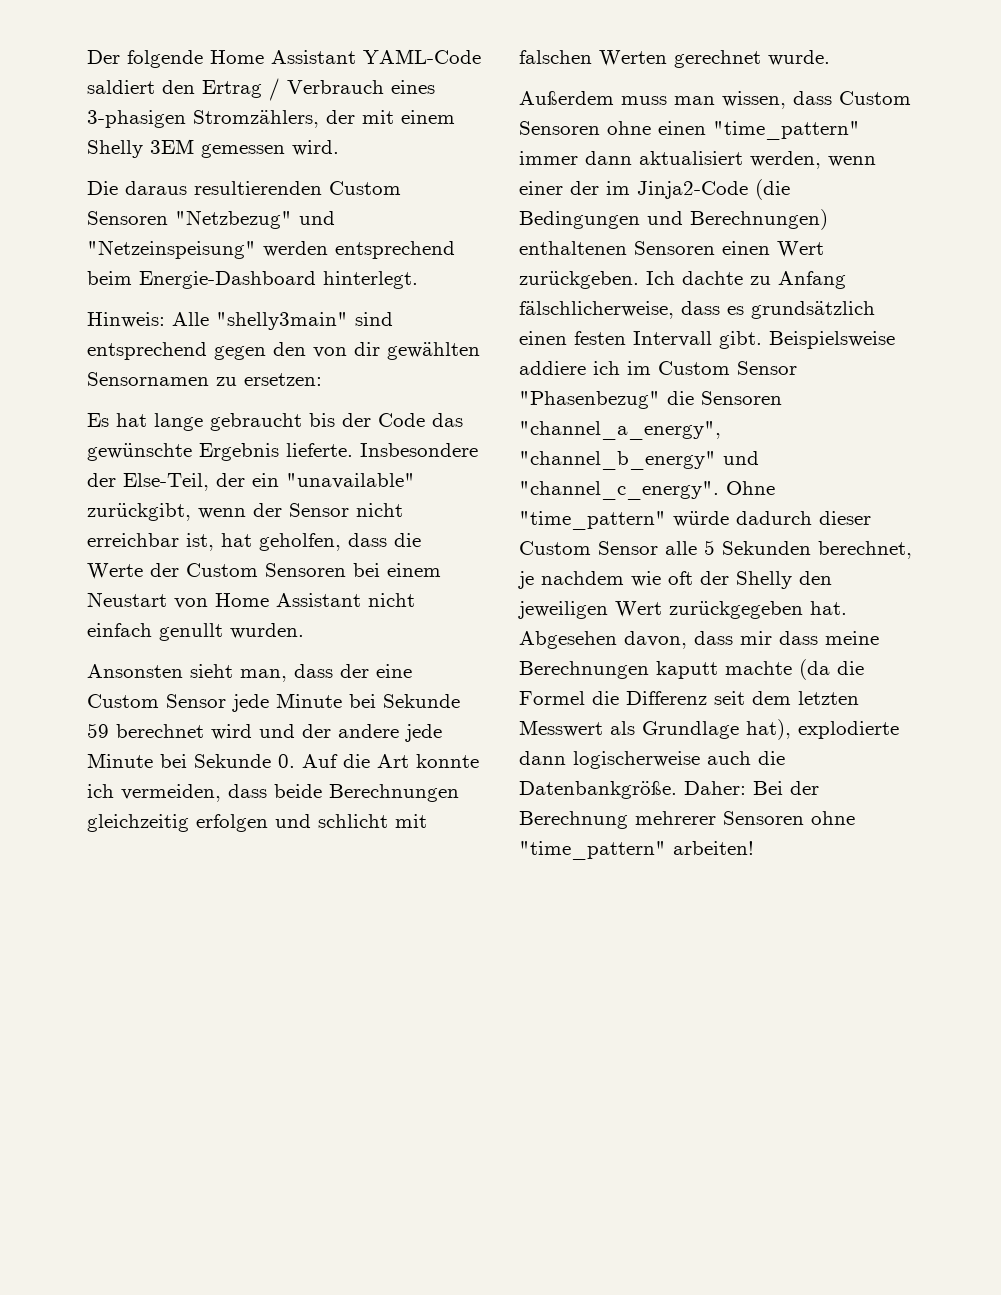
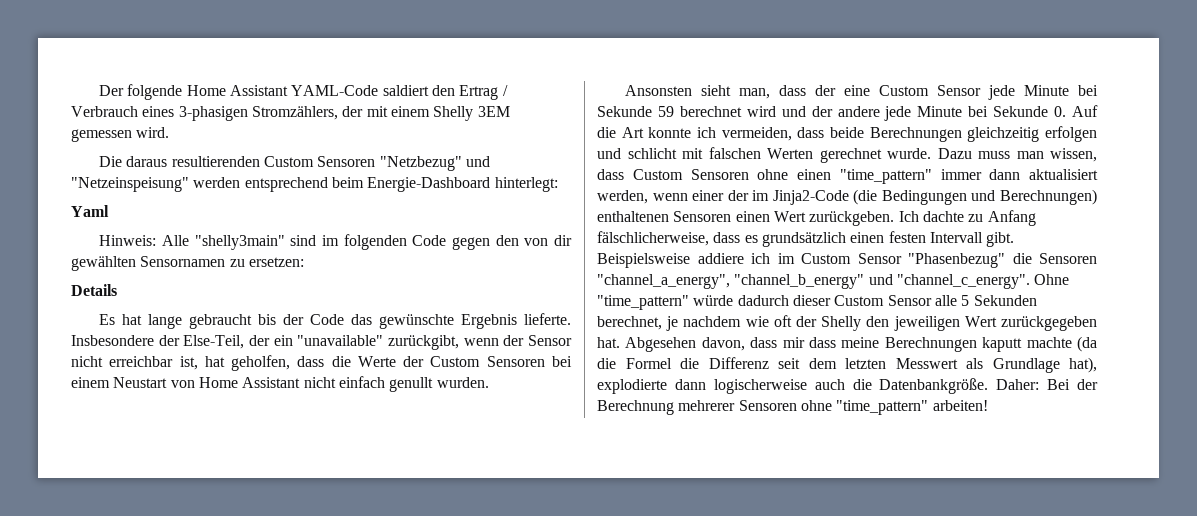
- Die daraus resultierenden Custom Sensoren "Netzbezug" und "Netzeinspeisung" werden entsprechend beim Energie-Dashboard hinterlegt.
+ Die daraus resultierenden Custom Sensoren "Netzbezug" und "Netzeinspeisung" werden entsprechend beim Energie-Dashboard hinterlegt:
+ Yaml
- Hinweis: Alle "shelly3main" sind entsprechend gegen den von dir gewählten Sensornamen zu ersetzen:
+ Hinweis: Alle "shelly3main" sind im folgenden Code gegen den von dir gewählten Sensornamen zu ersetzen:
+ Details
- Ansonsten sieht man, dass der eine Custom Sensor jede Minute bei Sekunde 59 berechnet wird und der andere jede Minute bei Sekunde 0. Auf die Art konnte ich vermeiden, dass beide Berechnungen gleichzeitig erfolgen und schlicht mit falschen Werten gerechnet wurde.
- Außerdem muss man wissen, dass Custom Sensoren ohne einen "time_pattern" immer dann aktualisiert werden, wenn einer der im Jinja2-Code (die Bedingungen und Berechnungen) enthaltenen Sensoren einen Wert zurückgeben.
+ Ansonsten sieht man, dass der eine Custom Sensor jede Minute bei Sekunde 59 berechnet wird und der andere jede Minute bei Sekunde 0. Auf die Art konnte ich vermeiden, dass beide Berechnungen gleichzeitig erfolgen und schlicht mit falschen Werten gerechnet wurde. Dazu muss man wissen, dass Custom Sensoren ohne einen "time_pattern" immer dann aktualisiert werden, wenn einer der im Jinja2-Code (die Bedingungen und Berechnungen) enthaltenen Sensoren einen Wert zurückgeben.

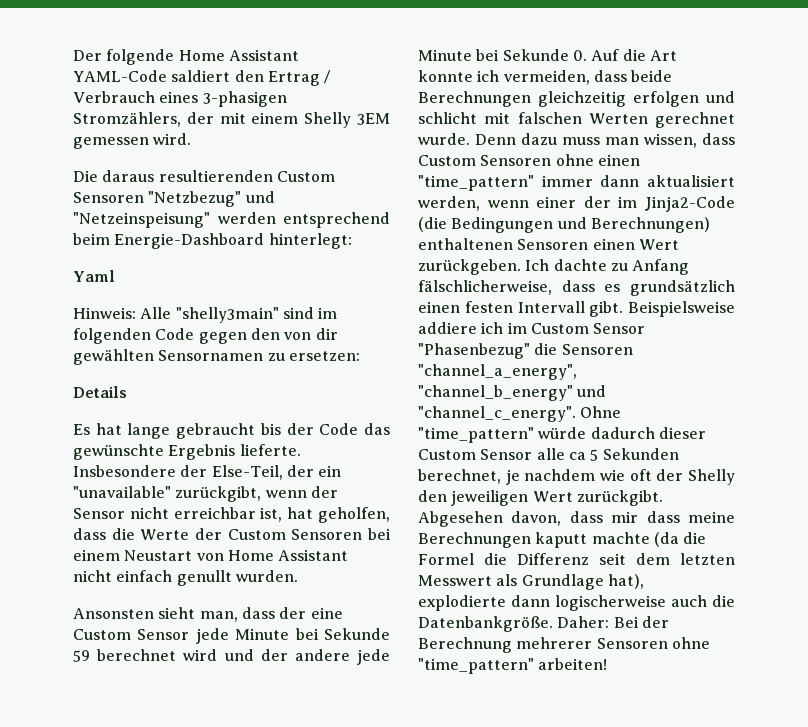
- Dazu muss man wissen, dass Custom Sensoren ohne einen "time_pattern" immer dann aktualisiert werden, wenn einer der im Jinja2-Code (die Bedingungen und Berechnungen) enthaltenen Sensoren einen Wert zurückgeben.
+ Denn dazu muss man wissen, dass Custom Sensoren ohne einen "time_pattern" immer dann aktualisiert werden, wenn einer der im Jinja2-Code (die Bedingungen und Berechnungen) enthaltenen Sensoren einen Wert zurückgeben.
- Ohne "time_pattern" würde dadurch dieser Custom Sensor alle 5 Sekunden berechnet, je nachdem wie oft der Shelly den jeweiligen Wert zurückgegeben hat.
+ Ohne "time_pattern" würde dadurch dieser Custom Sensor alle ca 5 Sekunden berechnet, je nachdem wie oft der Shelly den jeweiligen Wert zurückgibt.

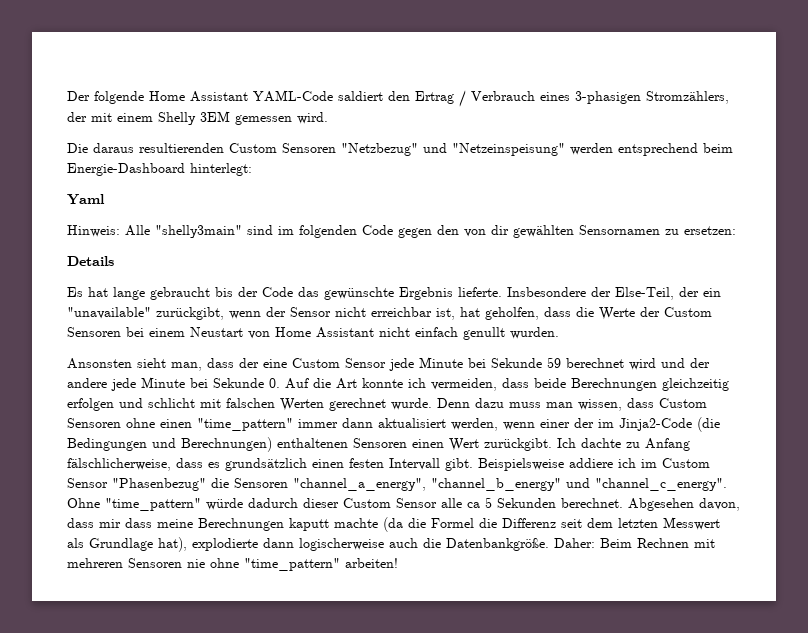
- Denn dazu muss man wissen, dass Custom Sensoren ohne einen "time_pattern" immer dann aktualisiert werden, wenn einer der im Jinja2-Code (die Bedingungen und Berechnungen) enthaltenen Sensoren einen Wert zurückgeben.
+ Denn dazu muss man wissen, dass Custom Sensoren ohne einen "time_pattern" immer dann aktualisiert werden, wenn einer der im Jinja2-Code (die Bedingungen und Berechnungen) enthaltenen Sensoren einen Wert zurückgibt.
- Ohne "time_pattern" würde dadurch dieser Custom Sensor alle ca 5 Sekunden berechnet, je nachdem wie oft der Shelly den jeweiligen Wert zurückgibt.
+ Ohne "time_pattern" würde dadurch dieser Custom Sensor alle ca 5 Sekunden berechnet.
- Daher: Bei der Berechnung mehrerer Sensoren ohne "time_pattern" arbeiten!
+ Daher: Beim Rechnen mit mehreren Sensoren nie ohne "time_pattern" arbeiten!

